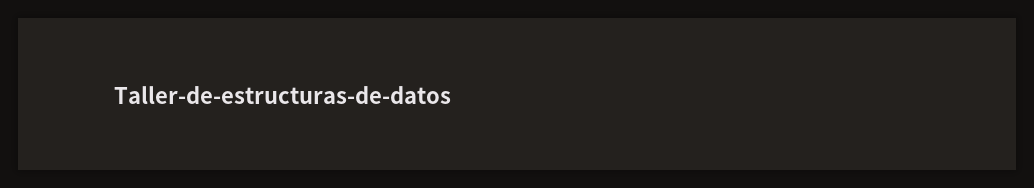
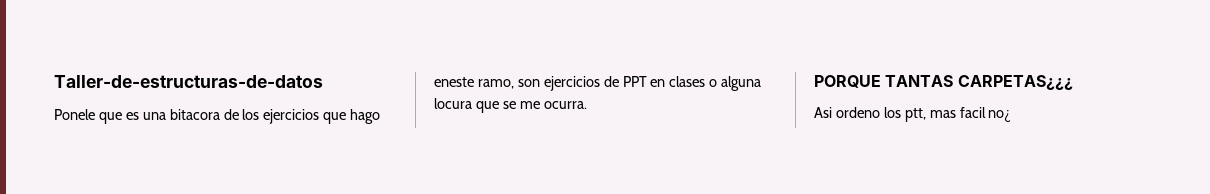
+ Ponele que es una bitacora de los ejercicios que hago eneste ramo, son ejercicios de PPT en clases o alguna locura que se me ocurra.
+ PORQUE TANTAS CARPETAS¿¿¿
+ Asi ordeno los ptt, mas facil no¿

